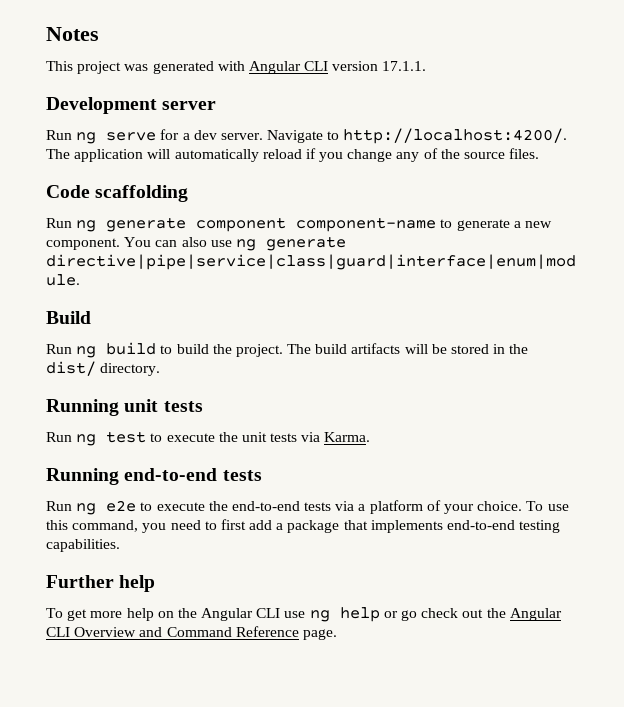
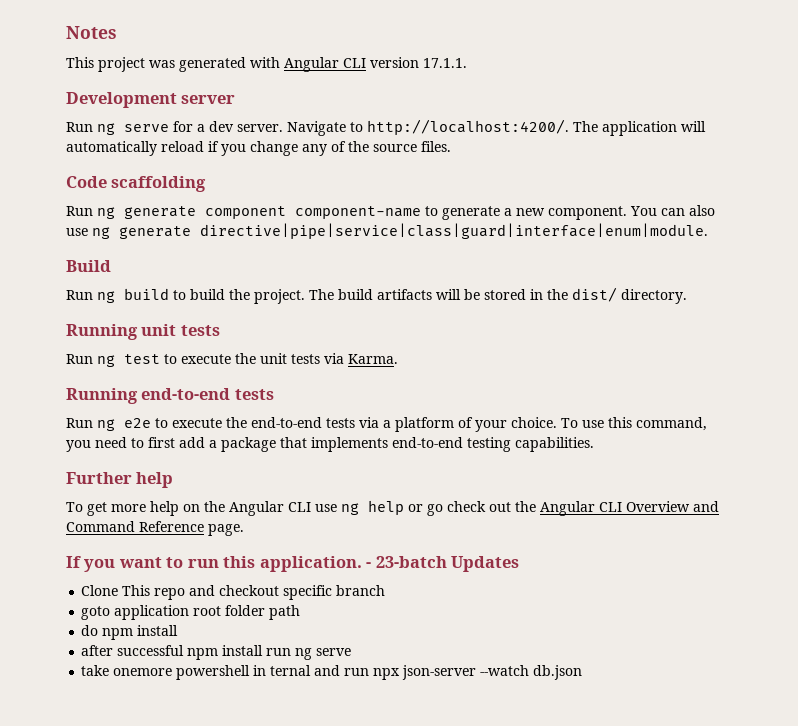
+ If you want to run this application. - 23-batch Updates
+ Clone This repo and checkout specific branch
+ goto application root folder path
+ do npm install
+ after successful npm install run ng serve
+ take onemore powershell in ternal and run npx json-server --watch db.json

